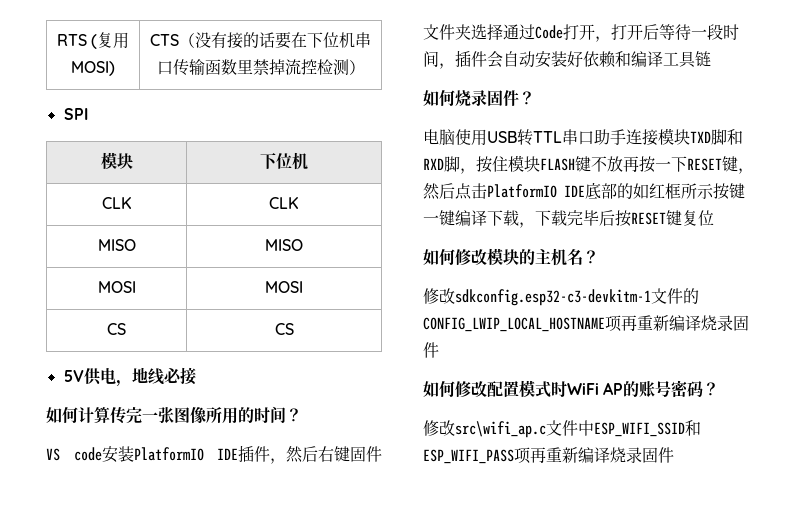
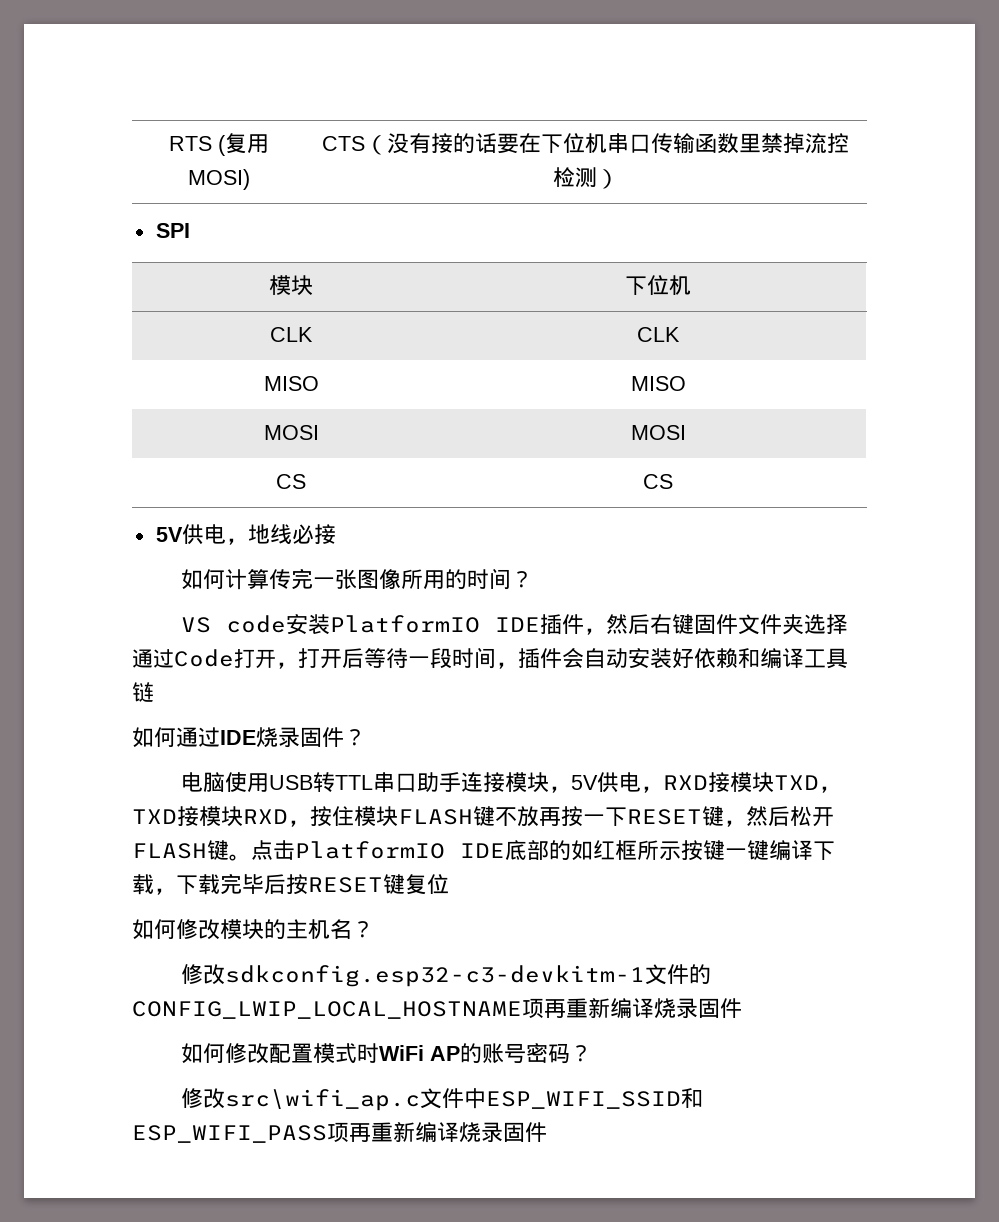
- 如何烧录固件？
+ 如何通过IDE烧录固件？
- 电脑使用USB转TTL串口助手连接模块TXD脚和RXD脚，按住模块FLASH键不放再按一下RESET键，然后点击PlatformIO IDE底部的如红框所示按键一键编译下载，下载完毕后按RESET键复位
+ 电脑使用USB转TTL串口助手连接模块，5V供电，RXD接模块TXD，TXD接模块RXD，按住模块FLASH键不放再按一下RESET键，然后松开FLASH键。点击PlatformIO IDE底部的如红框所示按键一键编译下载，下载完毕后按RESET键复位

